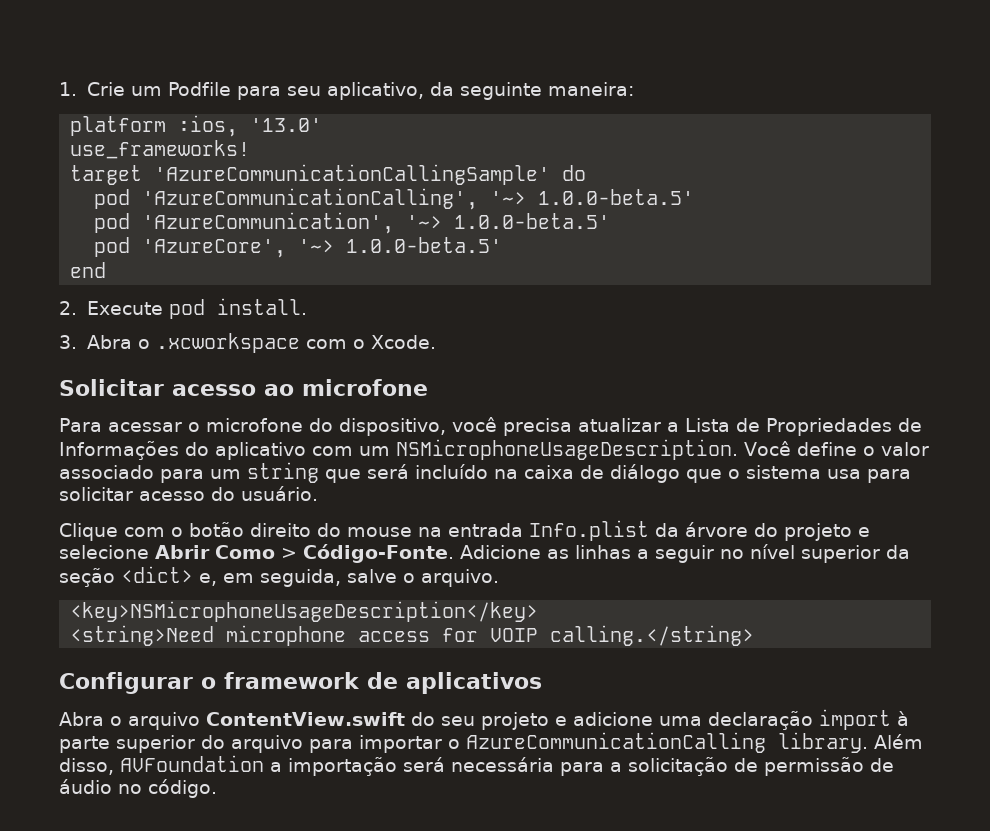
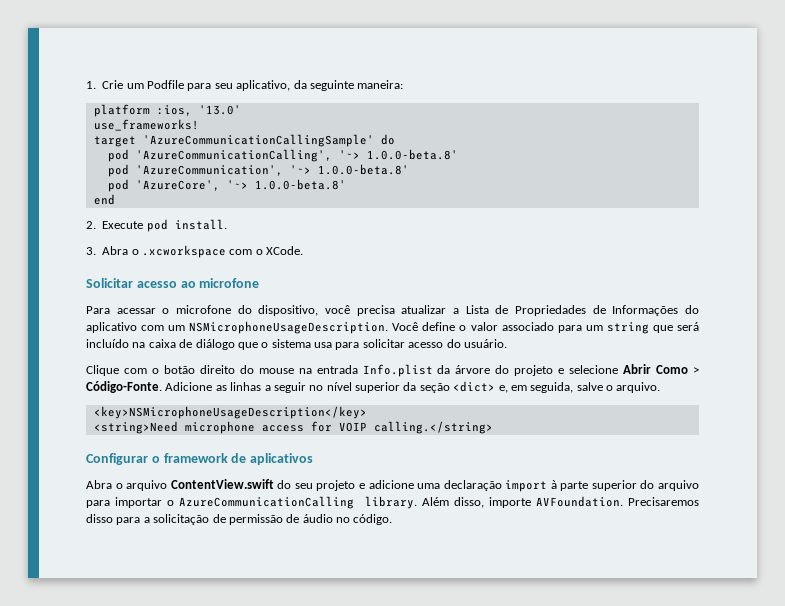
- pod 'AzureCommunicationCalling', '~> 1.0.0-beta.5'
+ pod 'AzureCommunicationCalling', '~> 1.0.0-beta.8'
- pod 'AzureCommunication', '~> 1.0.0-beta.5'
+ pod 'AzureCommunication', '~> 1.0.0-beta.8'
- pod 'AzureCore', '~> 1.0.0-beta.5'
+ pod 'AzureCore', '~> 1.0.0-beta.8'
- 3. Abra o .xcworkspace com o Xcode.
+ 3. Abra o .xcworkspace com o XCode.
- Além disso, AVFoundation a importação será necessária para a solicitação de permissão de áudio no código.
+ Além disso, importe AVFoundation. Precisaremos disso para a solicitação de permissão de áudio no código.

